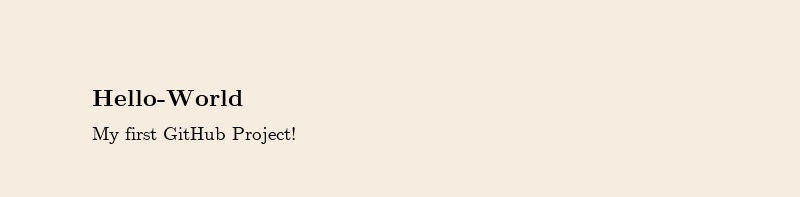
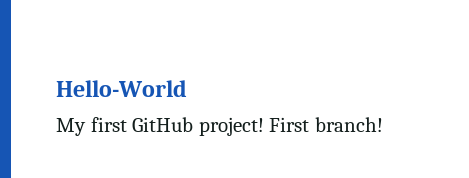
- My first GitHub Project!
+ My first GitHub project! First branch!

